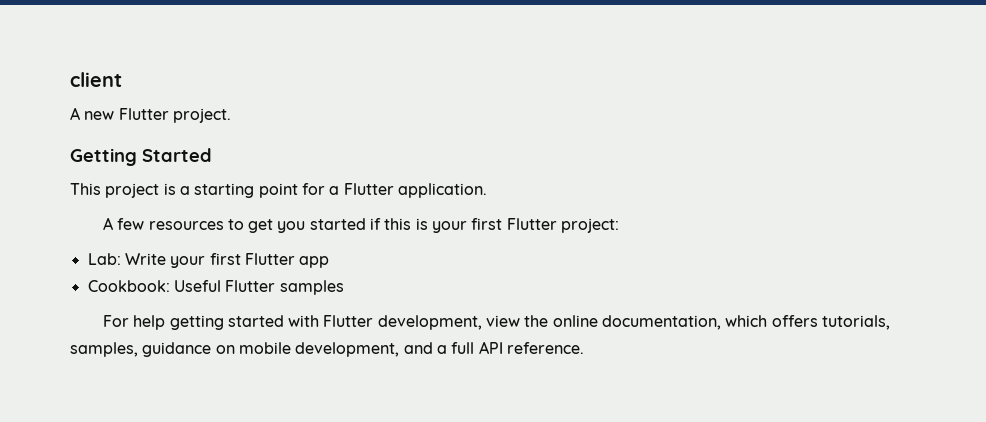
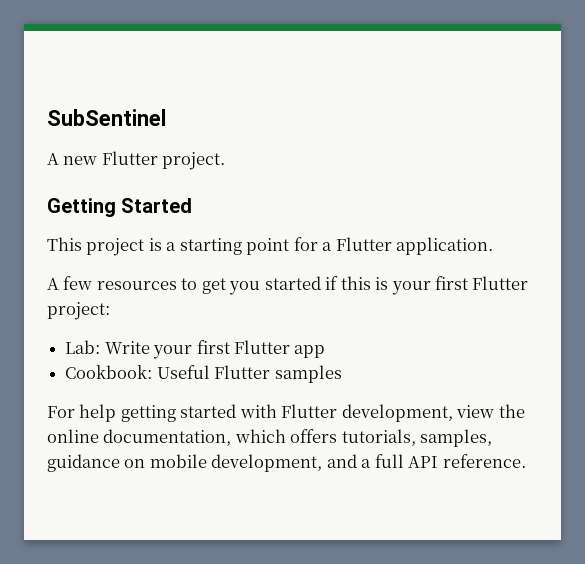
- client
+ SubSentinel

